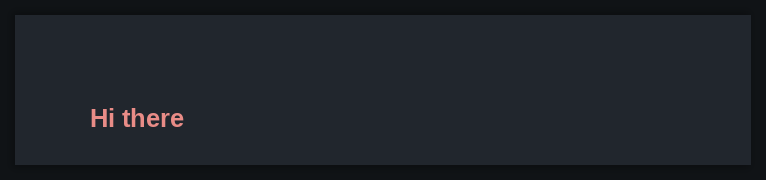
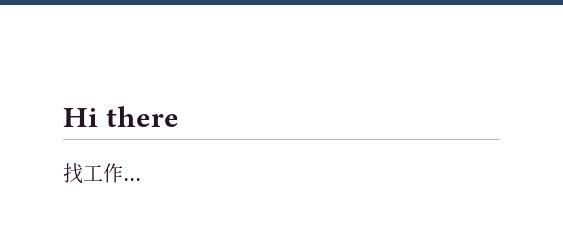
+ 找工作...

